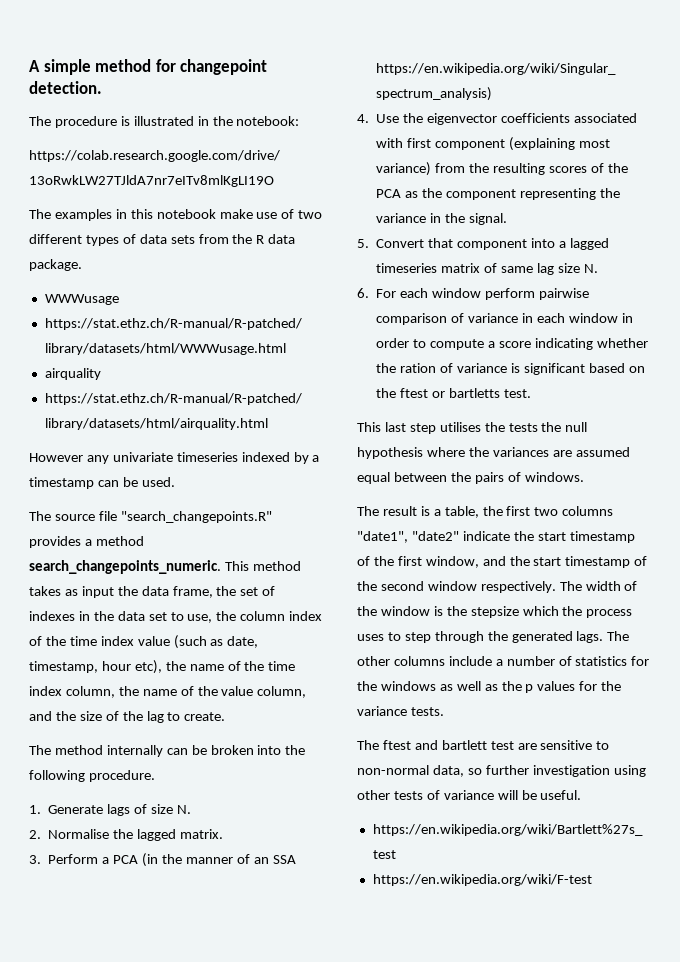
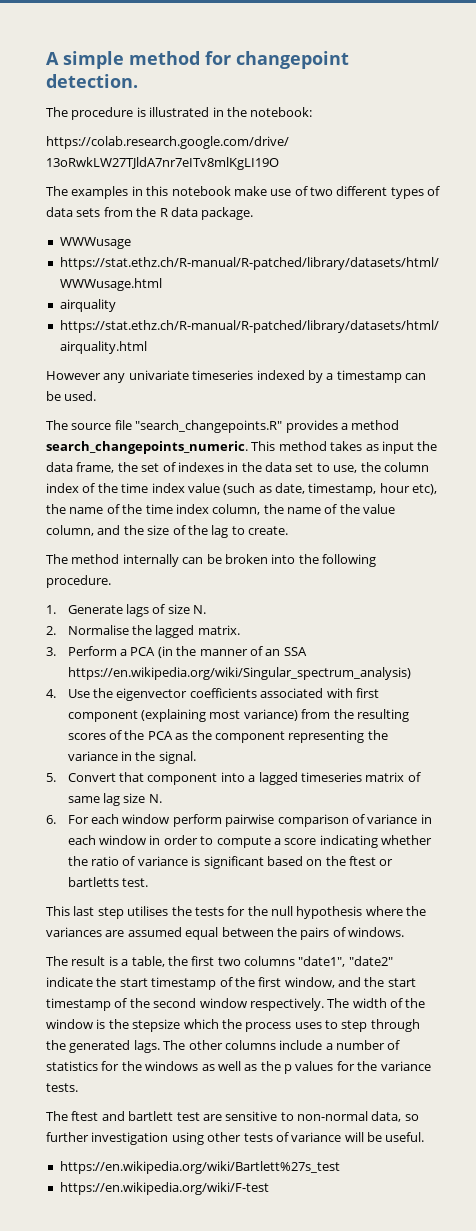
- 6. For each window perform pairwise comparison of variance in each window in order to compute a score indicating whether the ration of variance is significant based on the ftest or bartletts test.
+ 6. For each window perform pairwise comparison of variance in each window in order to compute a score indicating whether the ratio of variance is significant based on the ftest or bartletts test.
- This last step utilises the tests the null hypothesis where the variances are assumed equal between the pairs of windows.
+ This last step utilises the tests for the null hypothesis where the variances are assumed equal between the pairs of windows.

